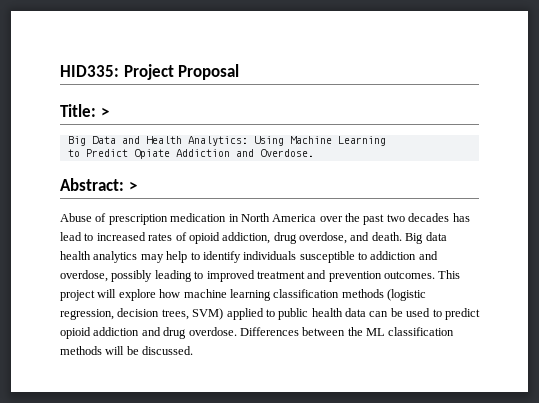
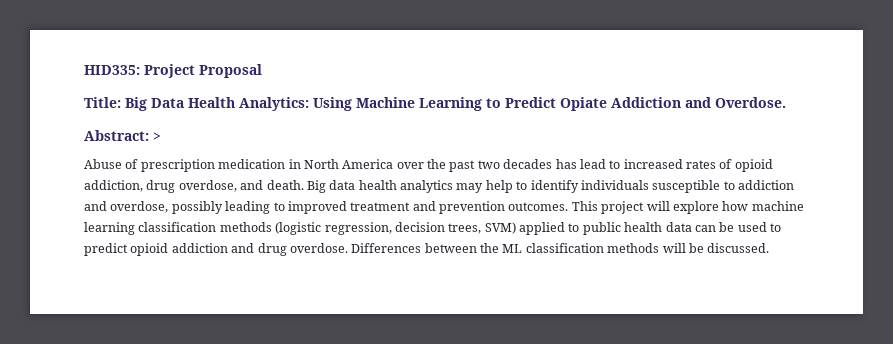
- Title: >
- Big Data and Health Analytics: Using Machine Learning
- to Predict Opiate Addiction and Overdose.
+ Title: Big Data Health Analytics: Using Machine Learning to Predict Opiate Addiction and Overdose.

